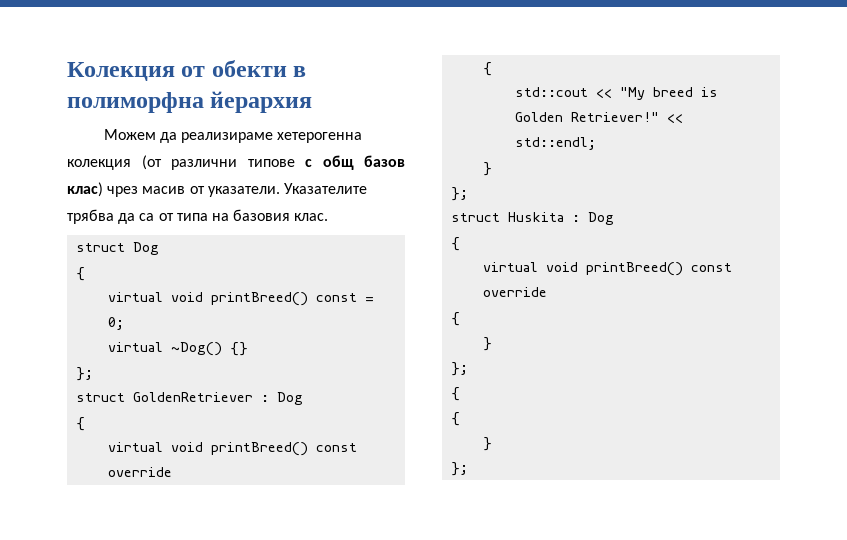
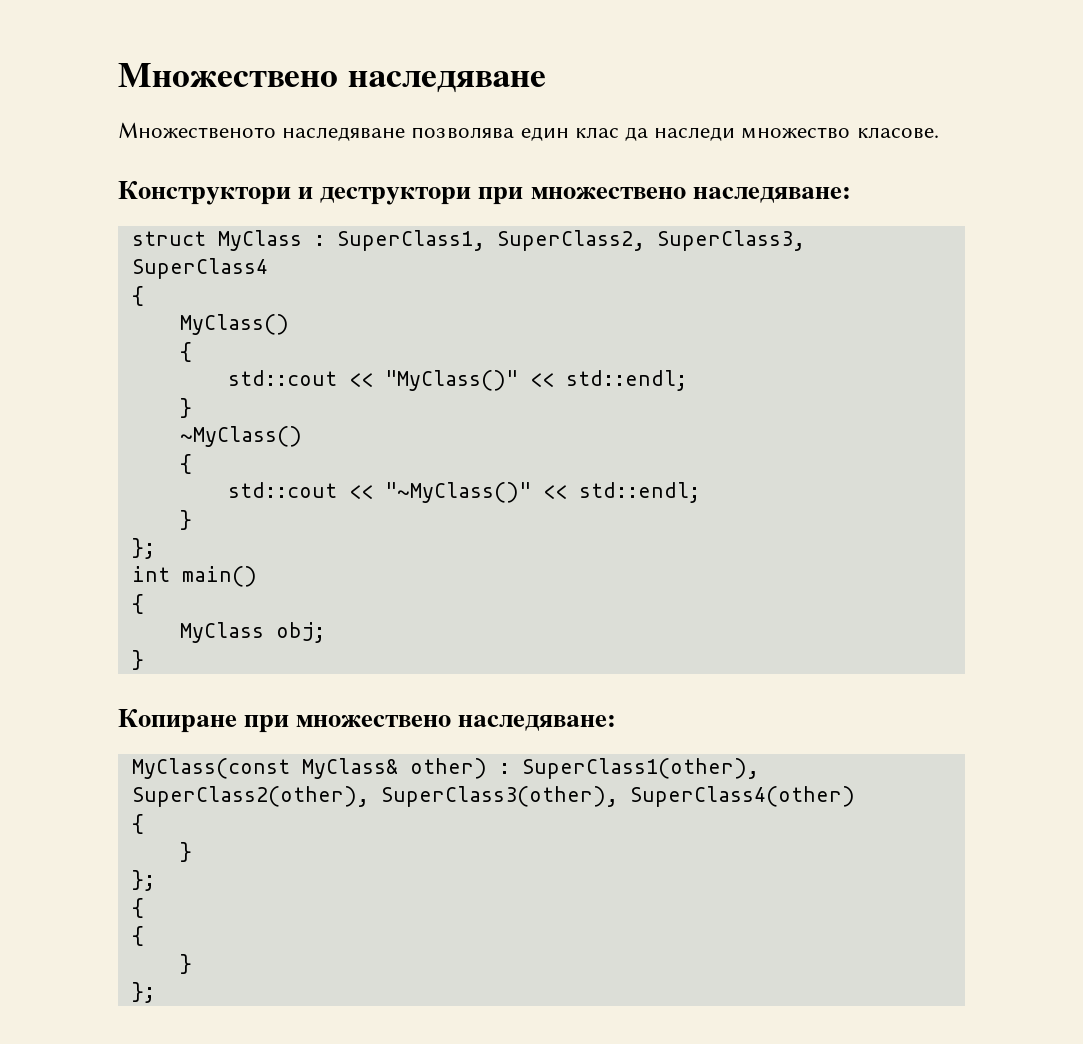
- Колекция от обекти в полиморфна йерархия
- Можем да реализираме хетерогенна колекция (от различни типове с общ базов клас) чрез масив от указатели. Указателите трябва да са от типа на базовия клас.
- struct Dog
+ Множествено наследяване
+ Множественото наследяване позволява един клас да наследи множество класове.
+ Конструктори и деструктори при множествено наследяване:
+ struct MyClass : SuperClass1, SuperClass2, SuperClass3, SuperClass4
  {
- virtual void printBreed() const = 0;
- virtual ~Dog() {}
- };
- struct GoldenRetriever : Dog
+ MyClass()
  {
- virtual void printBreed() const override
+ std::cout << "MyClass()" << std::endl;
+ }
+ ~MyClass()
  {
- std::cout << "My breed is Golden Retriever!" << std::endl;
+ std::cout << "~MyClass()" << std::endl;
  }
  };
- struct Huskita : Dog
+ int main()
  {
- virtual void printBreed() const override
+ MyClass obj;
+ }
+ Копиране при множествено наследяване:
+ MyClass(const MyClass& other) : SuperClass1(other), SuperClass2(other), SuperClass3(other), SuperClass4(other)

